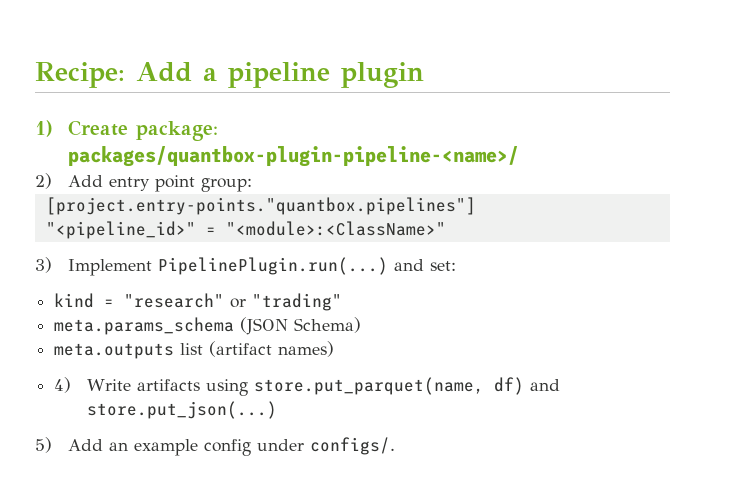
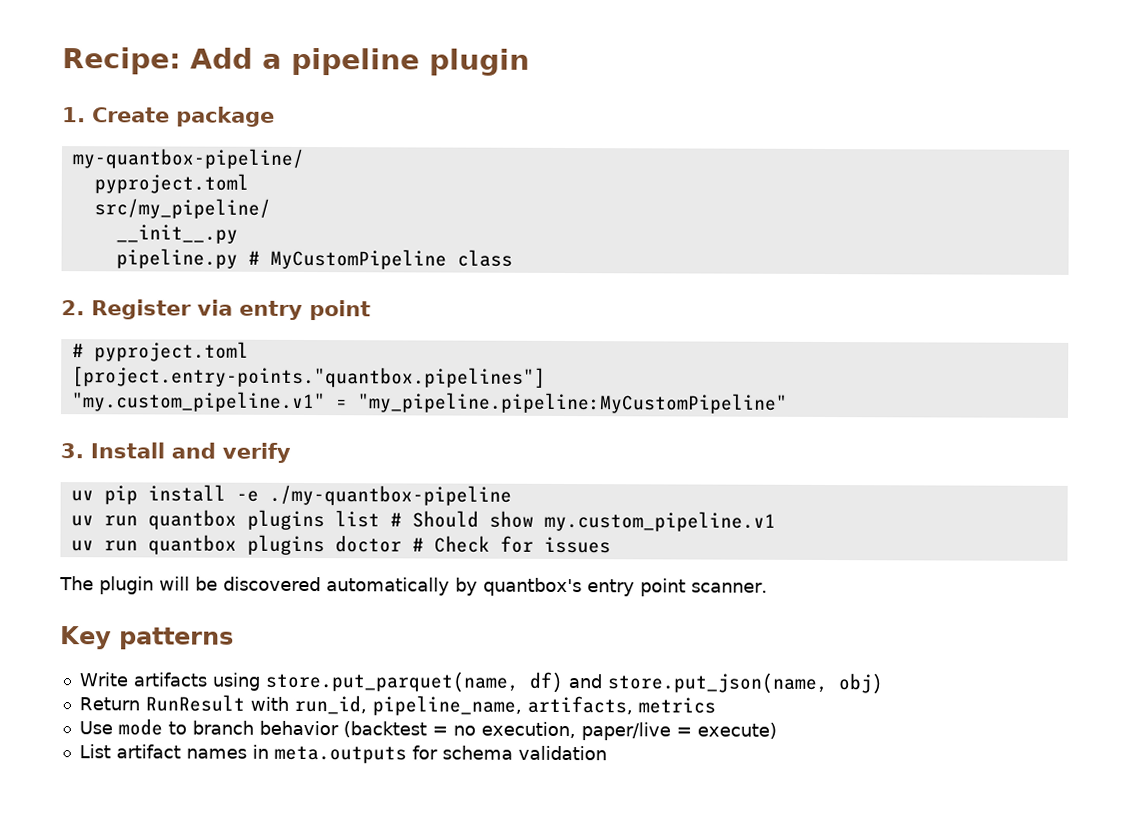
- 1) Create package: packages/quantbox-plugin-pipeline-<name>/
- 2) Add entry point group:
+ 1. Create package
+ my-quantbox-pipeline/
+ pyproject.toml
+ src/my_pipeline/
+ __init__.py
+ pipeline.py # MyCustomPipeline class
+ 2. Register via entry point
+ # pyproject.toml
- "<pipeline_id>" = "<module>:<ClassName>"
- 3) Implement PipelinePlugin.run(...) and set:
- kind = "research" or "trading"
- meta.params_schema (JSON Schema)
- meta.outputs list (artifact names)
- 4) Write artifacts using store.put_parquet(name, df) and store.put_json(...)
- 5) Add an example config under configs/.
+ "my.custom_pipeline.v1" = "my_pipeline.pipeline:MyCustomPipeline"
+ 3. Install and verify
+ uv pip install -e ./my-quantbox-pipeline
+ uv run quantbox plugins list # Should show my.custom_pipeline.v1
+ uv run quantbox plugins doctor # Check for issues
+ The plugin will be discovered automatically by quantbox's entry point scanner.
+ Key patterns
+ Write artifacts using store.put_parquet(name, df) and store.put_json(name, obj)
+ Return RunResult with run_id, pipeline_name, artifacts, metrics
+ Use mode to branch behavior (backtest = no execution, paper/live = execute)
+ List artifact names in meta.outputs for schema validation

